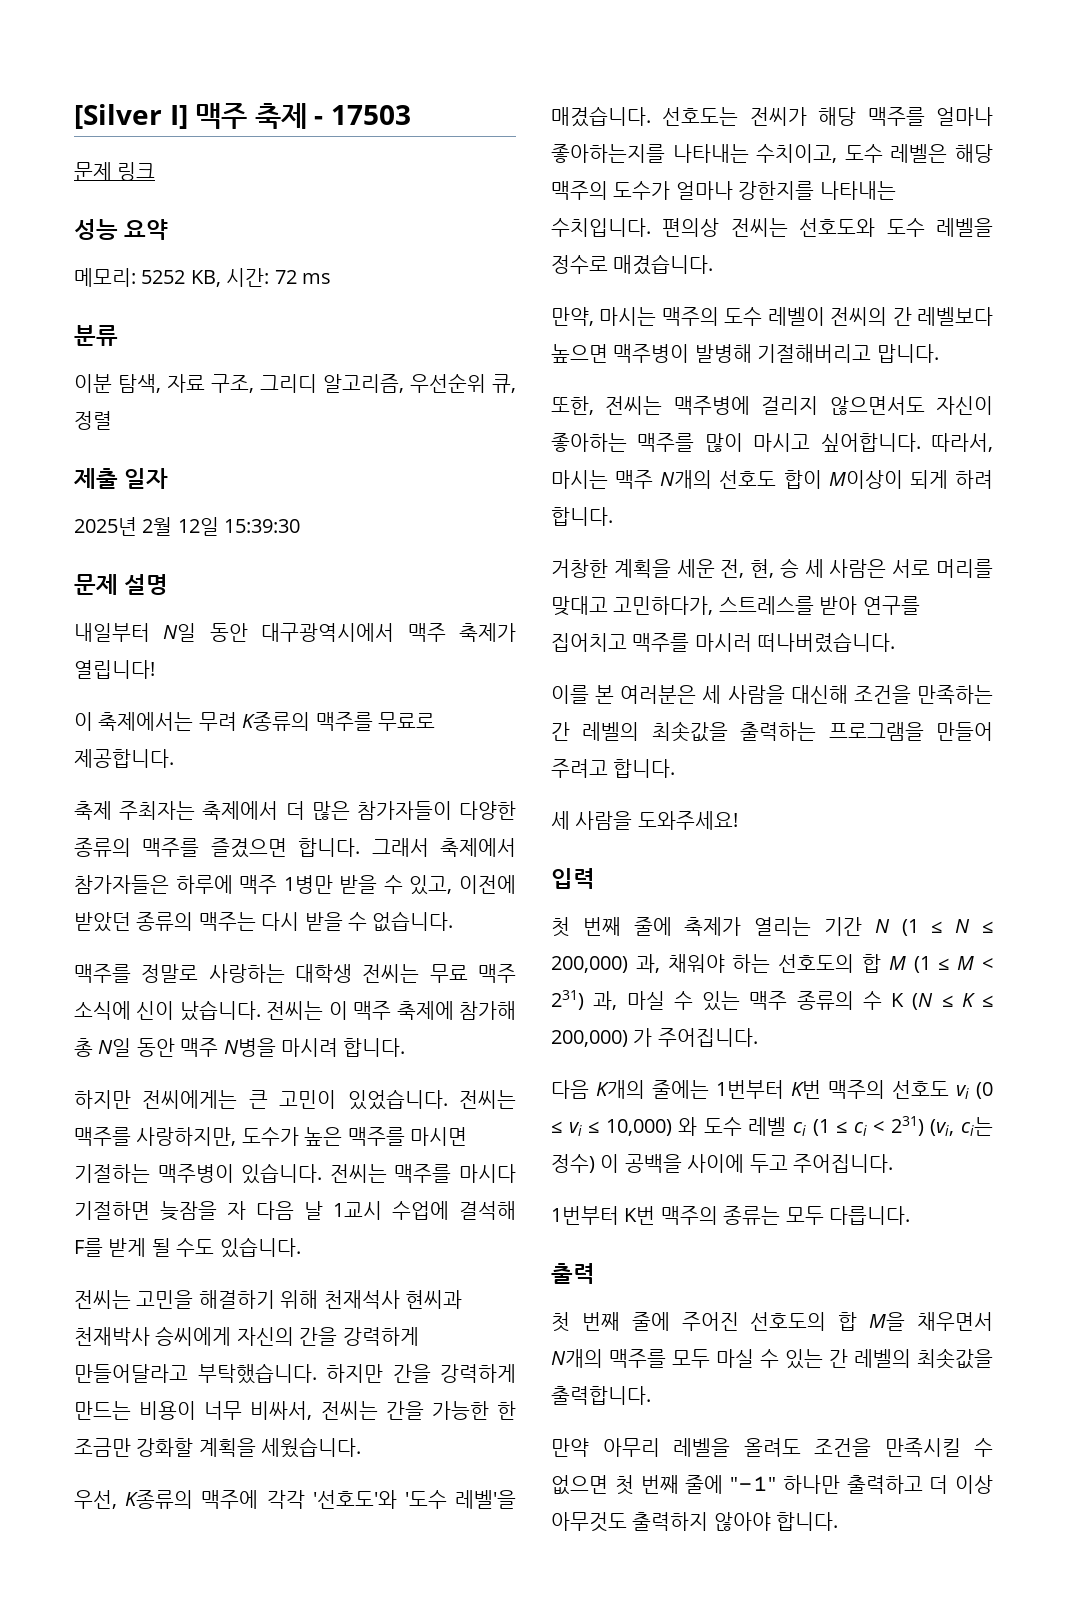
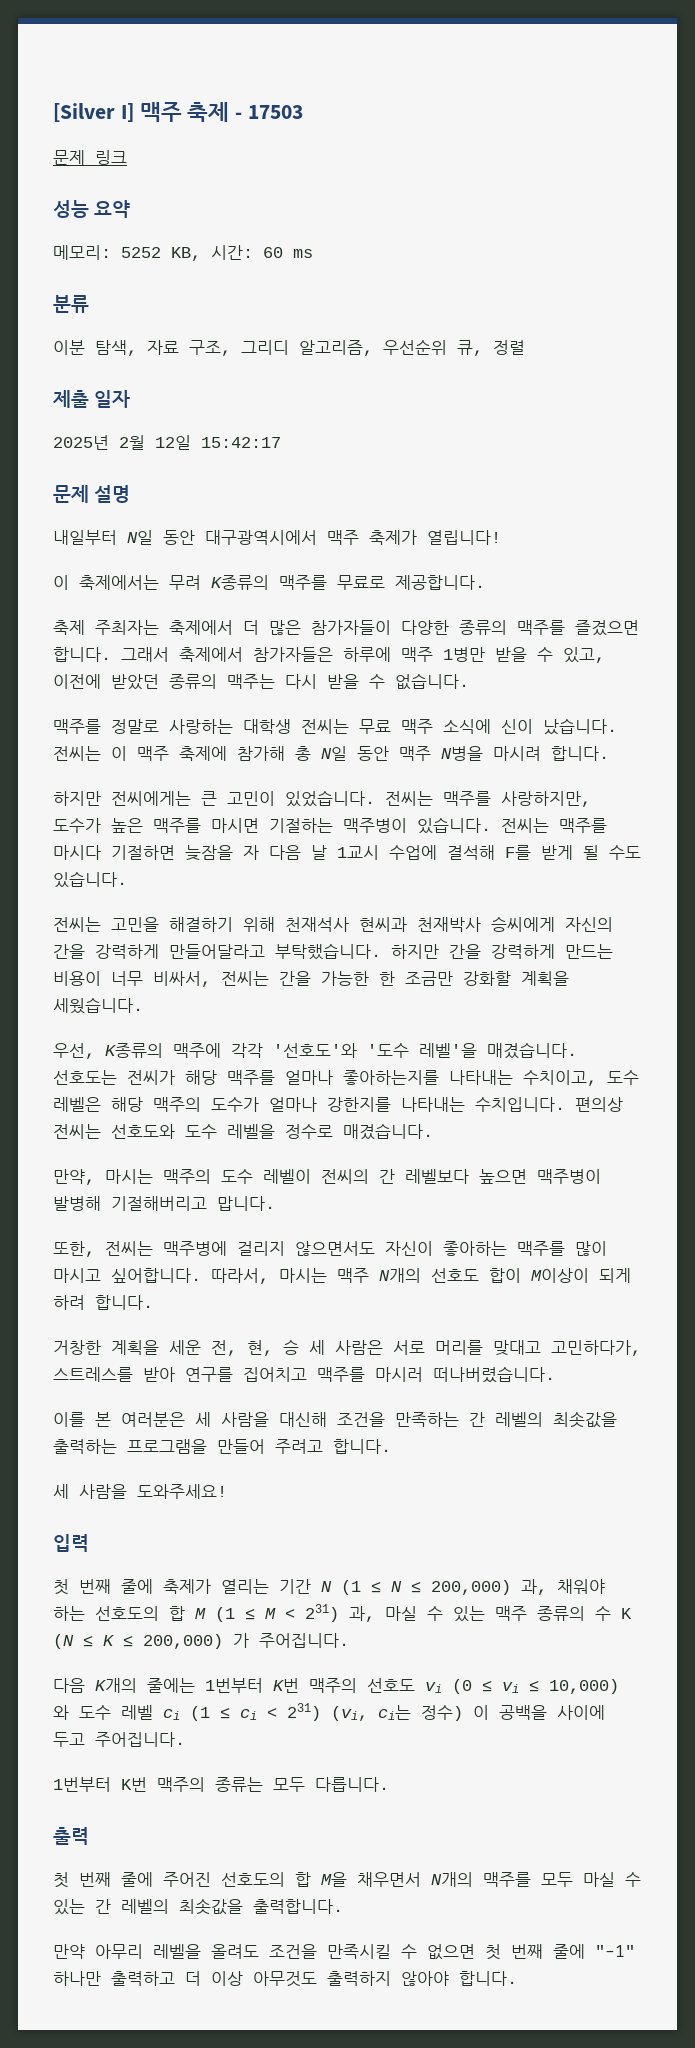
- 메모리: 5252 KB, 시간: 72 ms
+ 메모리: 5252 KB, 시간: 60 ms
- 2025년 2월 12일 15:39:30
+ 2025년 2월 12일 15:42:17

